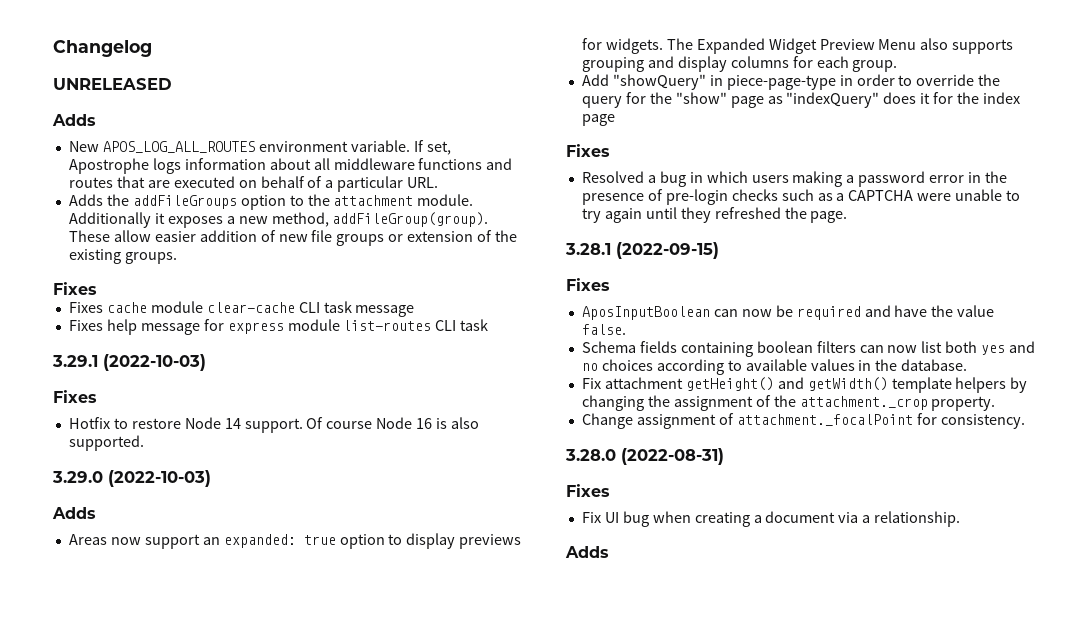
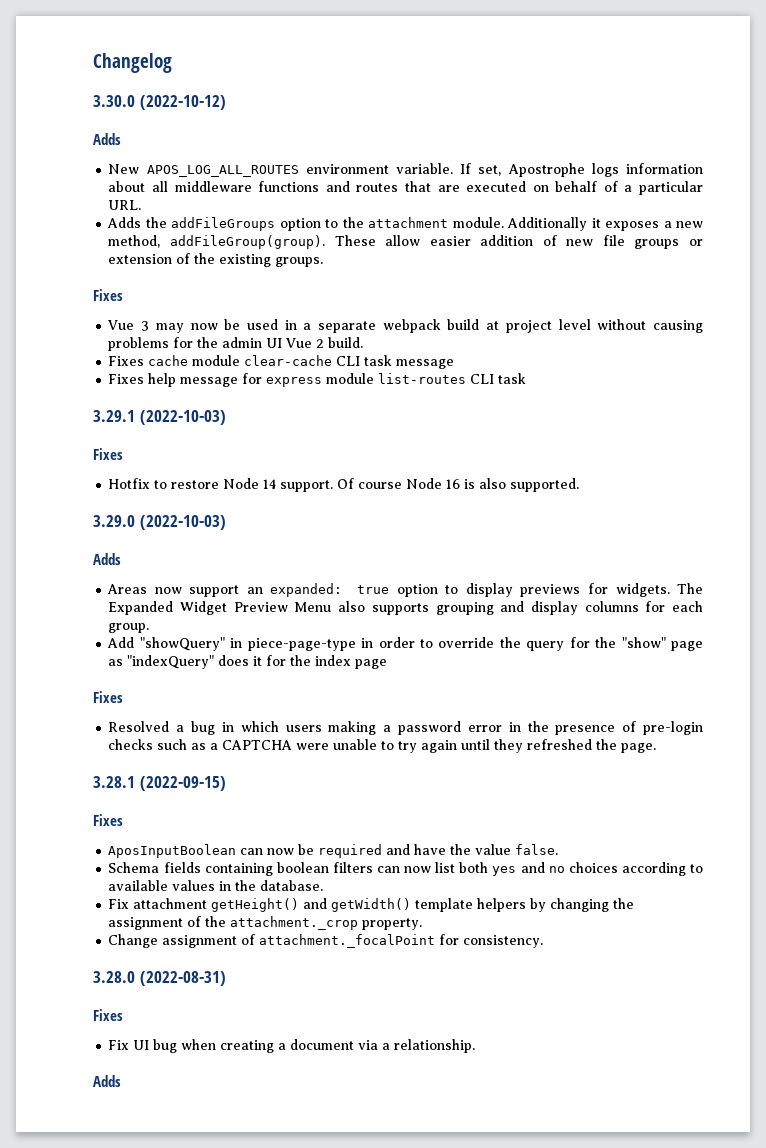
- UNRELEASED
+ 3.30.0 (2022-10-12)
+ Vue 3 may now be used in a separate webpack build at project level without causing problems for the admin UI Vue 2 build.

